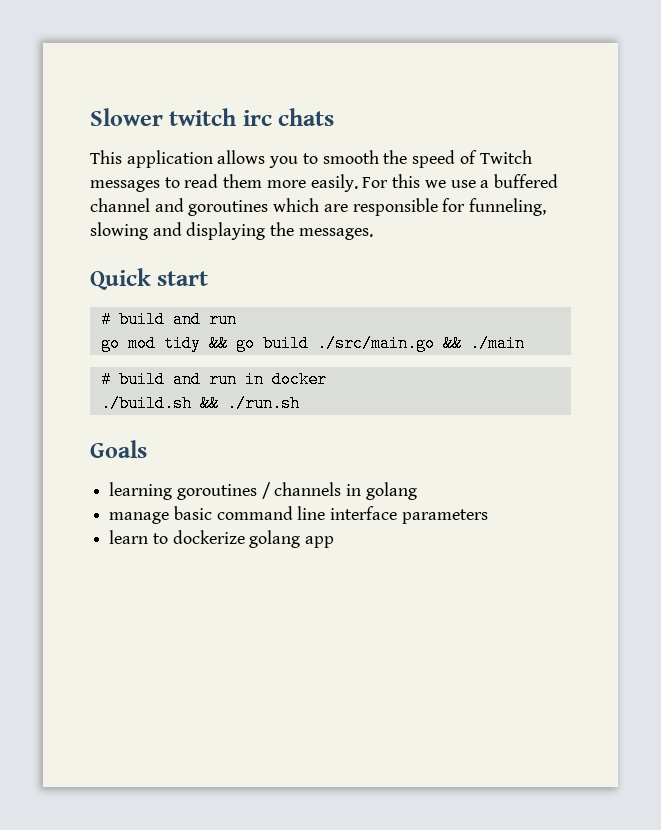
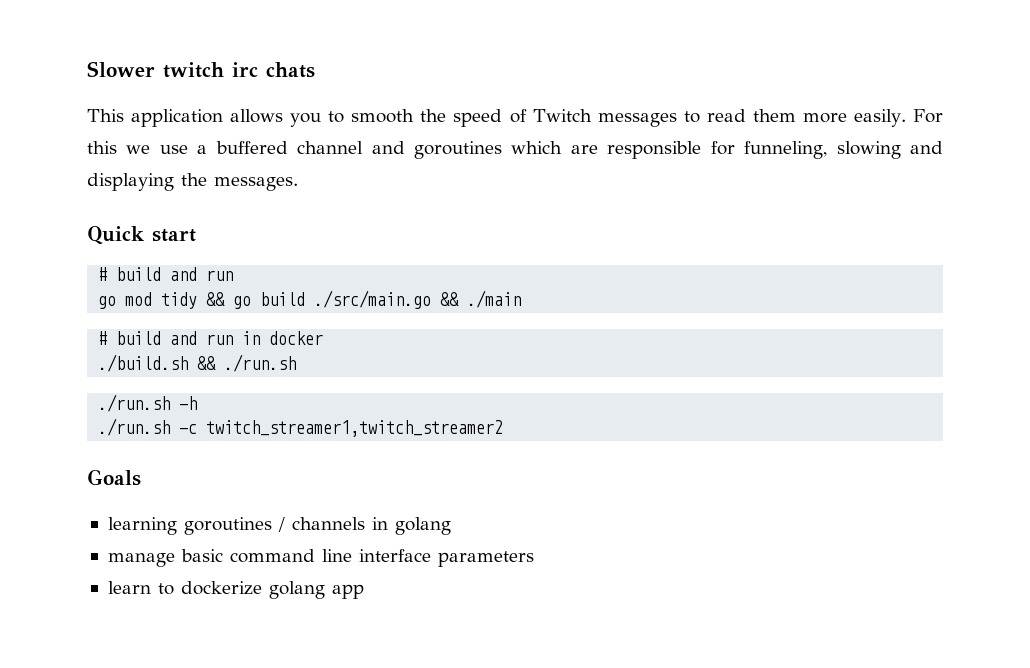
+ ./run.sh -h
+ ./run.sh -c twitch_streamer1,twitch_streamer2

